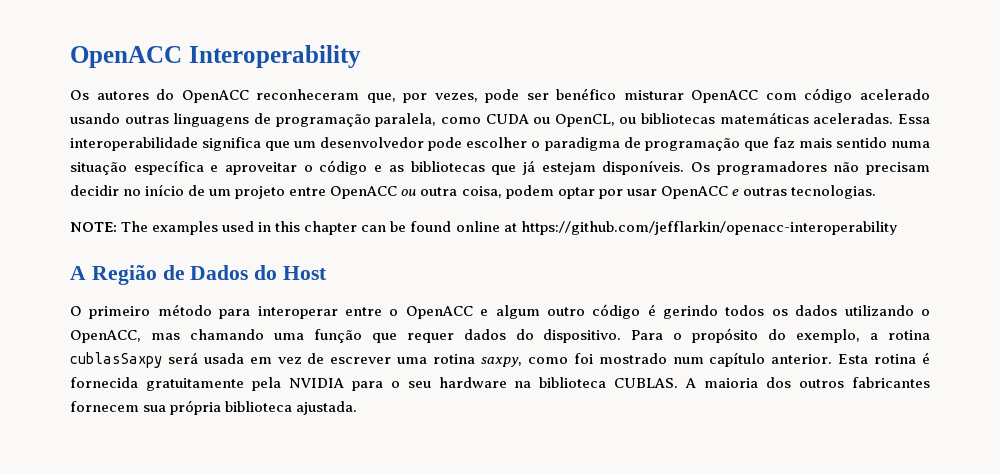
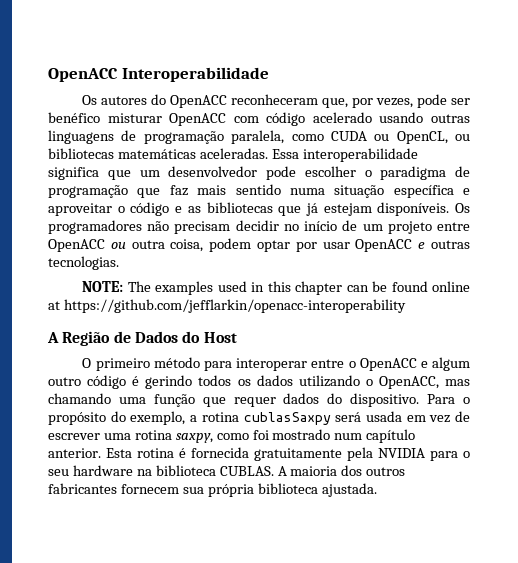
- OpenACC Interoperability
+ OpenACC Interoperabilidade

